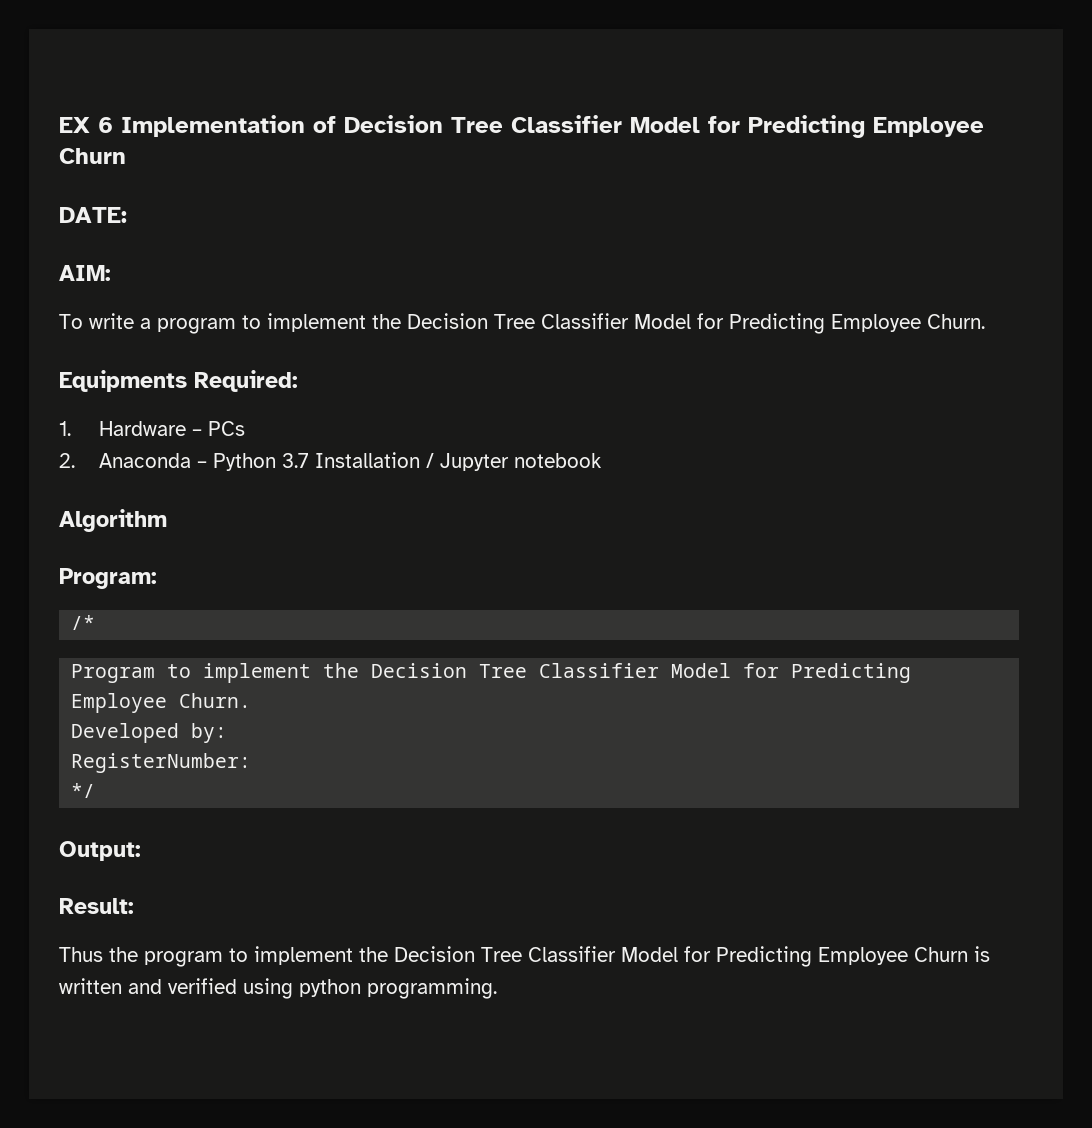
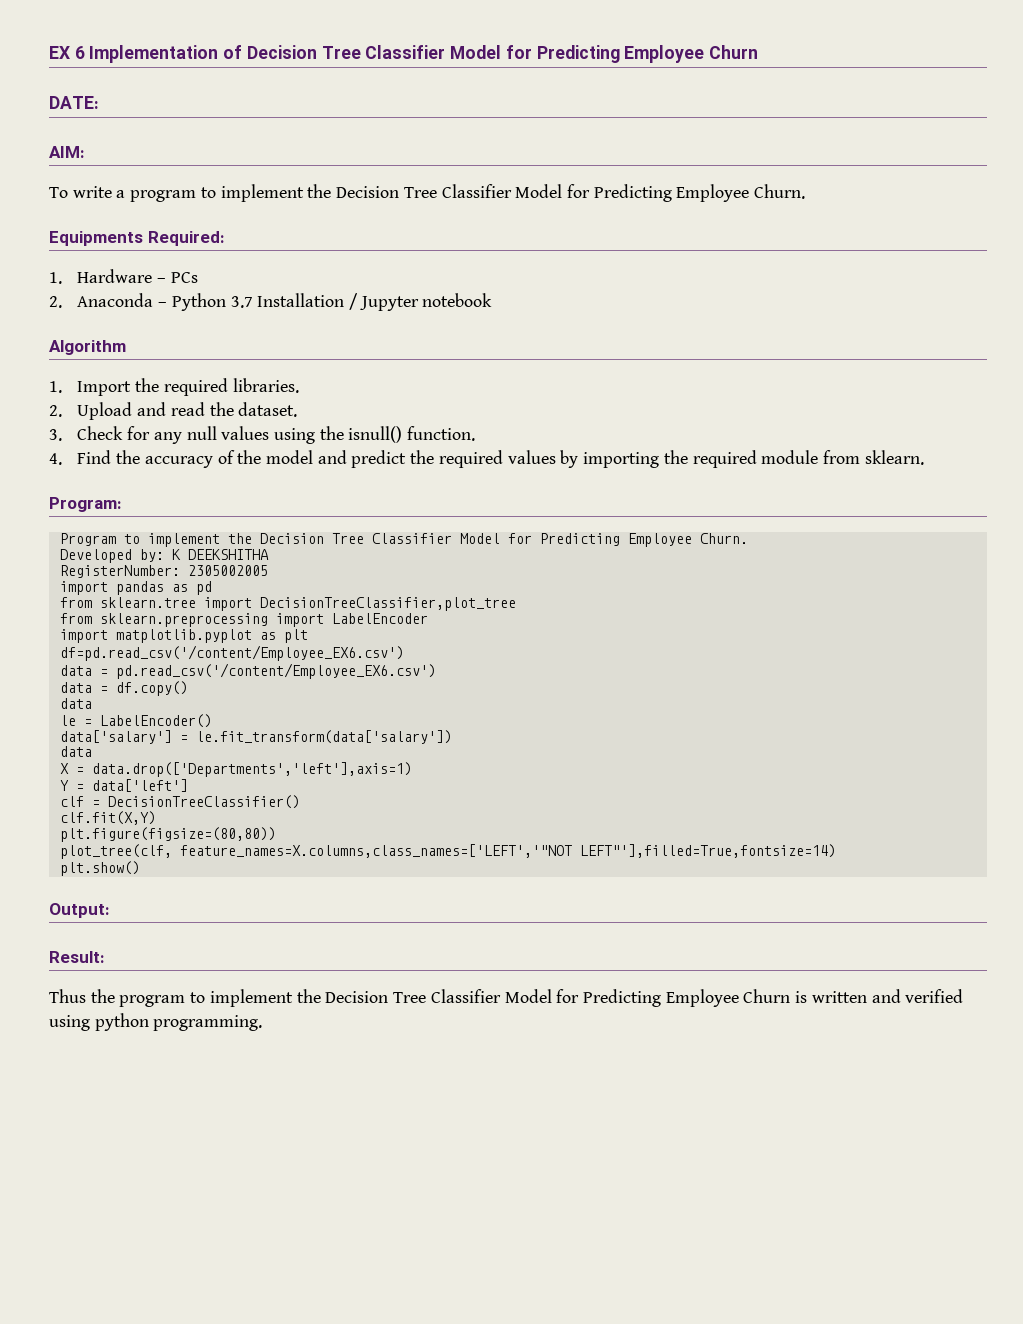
+ 1. Import the required libraries.
+ 2. Upload and read the dataset.
+ 3. Check for any null values using the isnull() function.
+ 4. Find the accuracy of the model and predict the required values by importing the required module from sklearn.
- /*
- Developed by:
+ Developed by: K DEEKSHITHA
- RegisterNumber:
- */
+ RegisterNumber: 2305002005
+ import pandas as pd
+ from sklearn.tree import DecisionTreeClassifier,plot_tree
+ from sklearn.preprocessing import LabelEncoder
+ import matplotlib.pyplot as plt
+ df=pd.read_csv('/content/Employee_EX6.csv')
+ data = pd.read_csv('/content/Employee_EX6.csv')
+ data = df.copy()
+ data
+ le = LabelEncoder()
+ data['salary'] = le.fit_transform(data['salary'])
+ data
+ X = data.drop(['Departments','left'],axis=1)
+ Y = data['left']
+ clf = DecisionTreeClassifier()
+ clf.fit(X,Y)
+ plt.figure(figsize=(80,80))
+ plot_tree(clf, feature_names=X.columns,class_names=['LEFT','"NOT LEFT"'],filled=True,fontsize=14)
+ plt.show()

